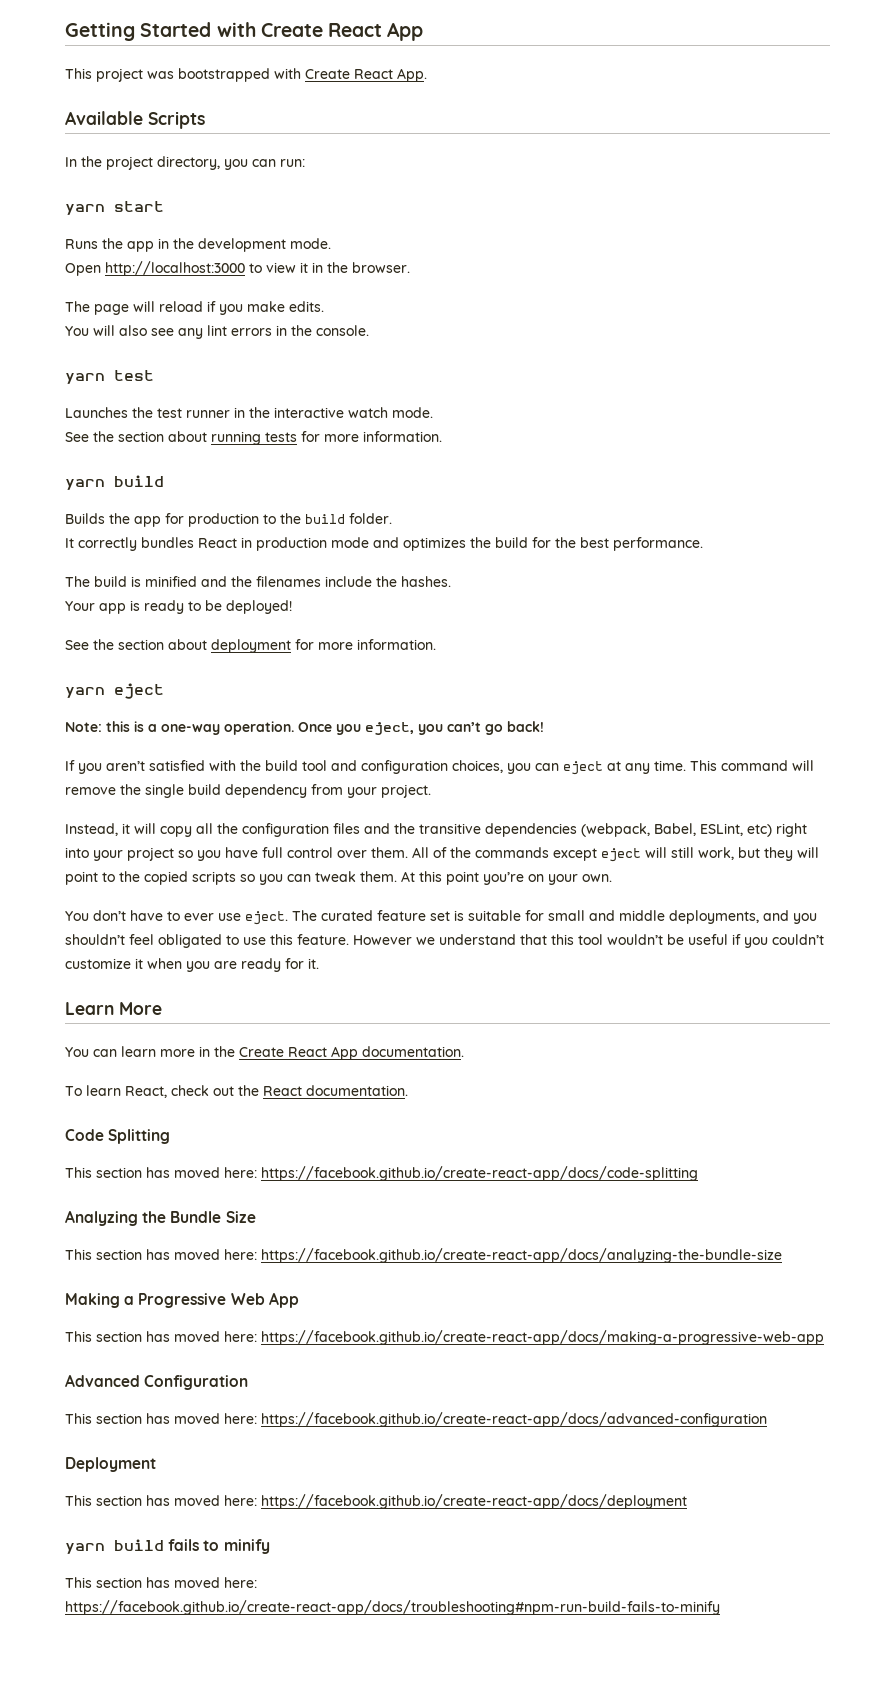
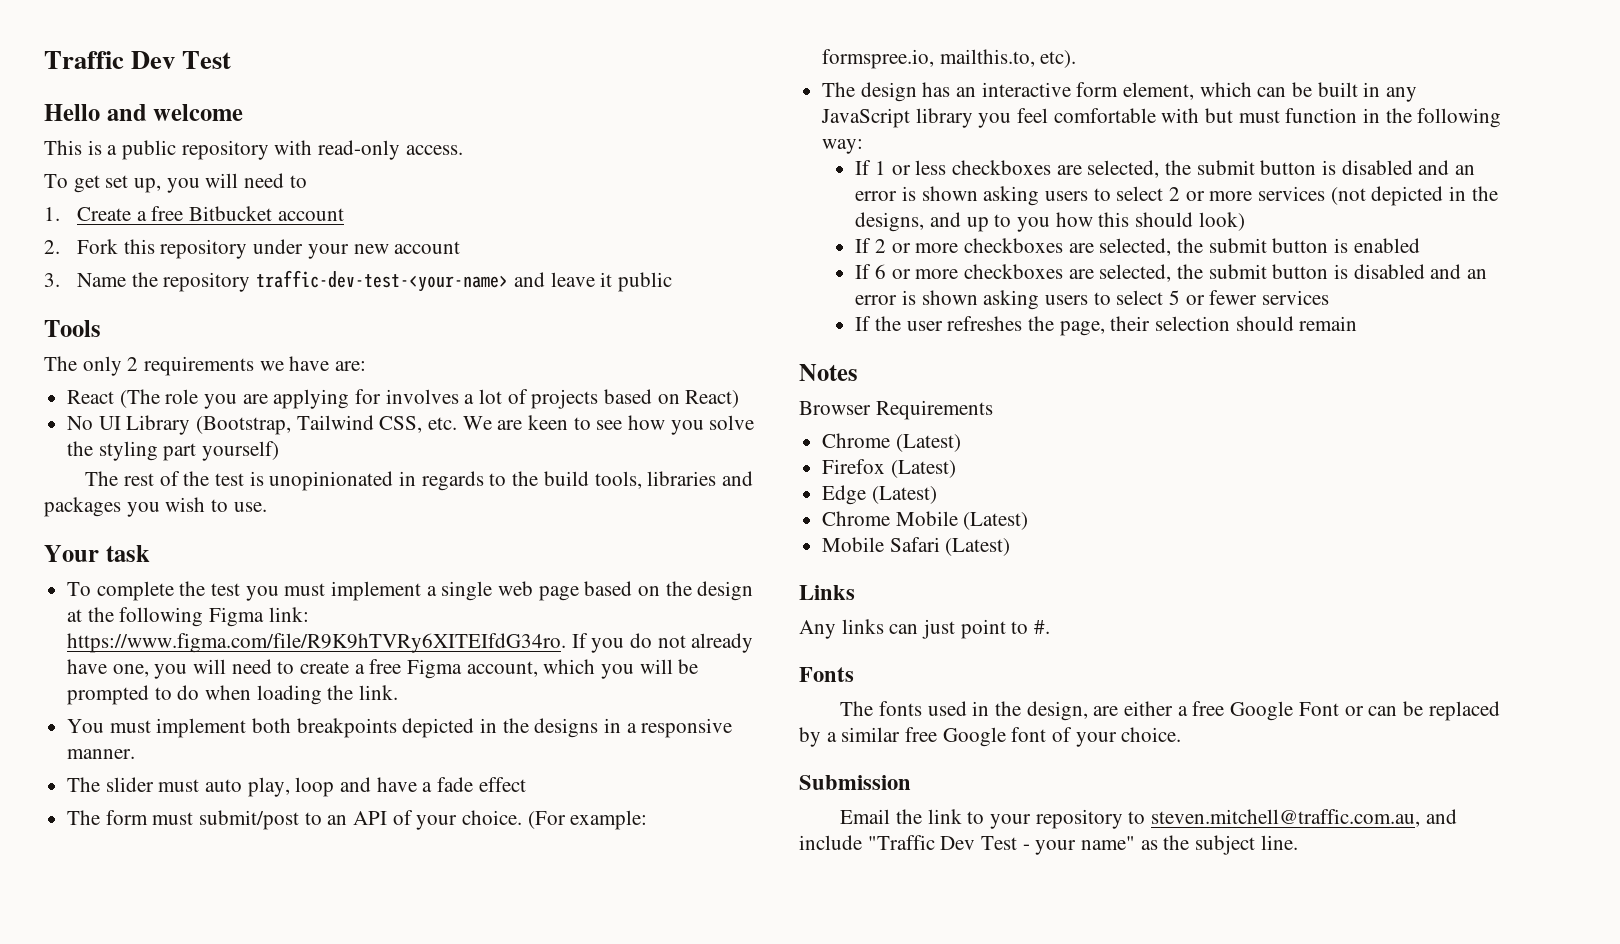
- Getting Started with Create React App
- This project was bootstrapped with Create React App.
- Available Scripts
- In the project directory, you can run:
- yarn start
- Runs the app in the development mode.
- Open http://localhost:3000 to view it in the browser.
- The page will reload if you make edits.
- You will also see any lint errors in the console.
- yarn test
- Launches the test runner in the interactive watch mode.
- See the section about running tests for more information.
- yarn build
- Builds the app for production to the build folder.
- It correctly bundles React in production mode and optimizes the build for the best performance.
- The build is minified and the filenames include the hashes.
- Your app is ready to be deployed!
- See the section about deployment for more information.
- yarn eject
- Note: this is a one-way operation. Once you eject, you can’t go back!
- If you aren’t satisfied with the build tool and configuration choices, you can eject at any time. This command will remove the single build dependency from your project.
- Instead, it will copy all the configuration files and the transitive dependencies (webpack, Babel, ESLint, etc) right into your project so you have full control over them. All of the commands except eject will still work, but they will point to the copied scripts so you can tweak them. At this point you’re on your own.
- You don’t have to ever use eject. The curated feature set is suitable for small and middle deployments, and you shouldn’t feel obligated to use this feature. However we understand that this tool wouldn’t be useful if you couldn’t customize it when you are ready for it.
- Learn More
- You can learn more in the Create React App documentation.
- To learn React, check out the React documentation.
- Code Splitting
- This section has moved here: https://facebook.github.io/create-react-app/docs/code-splitting
- Analyzing the Bundle Size
- This section has moved here: https://facebook.github.io/create-react-app/docs/analyzing-the-bundle-size
- Making a Progressive Web App
- This section has moved here: https://facebook.github.io/create-react-app/docs/making-a-progressive-web-app
- Advanced Configuration
- This section has moved here: https://facebook.github.io/create-react-app/docs/advanced-configuration
- Deployment
- This section has moved here: https://facebook.github.io/create-react-app/docs/deployment
- yarn build fails to minify
- This section has moved here: https://facebook.github.io/create-react-app/docs/troubleshooting#npm-run-build-fails-to-minify
+ Traffic Dev Test
+ Hello and welcome
+ This is a public repository with read-only access.
+ To get set up, you will need to
+ 1. Create a free Bitbucket account
+ 2. Fork this repository under your new account
+ 3. Name the repository traffic-dev-test-<your-name> and leave it public
+ Tools
+ The only 2 requirements we have are:
+ React (The role you are applying for involves a lot of projects based on React)
+ No UI Library (Bootstrap, Tailwind CSS, etc. We are keen to see how you solve the styling part yourself)
+ The rest of the test is unopinionated in regards to the build tools, libraries and packages you wish to use.
+ Your task
+ To complete the test you must implement a single web page based on the design at the following Figma link: https://www.figma.com/file/R9K9hTVRy6XITEIfdG34ro. If you do not already have one, you will need to create a free Figma account, which you will be prompted to do when loading the link.
+ You must implement both breakpoints depicted in the designs in a responsive manner.
+ The slider must auto play, loop and have a fade effect
+ The form must submit/post to an API of your choice. (For example: formspree.io, mailthis.to, etc).
+ The design has an interactive form element, which can be built in any JavaScript library you feel comfortable with but must function in the following way:
+ If 1 or less checkboxes are selected, the submit button is disabled and an error is shown asking users to select 2 or more services (not depicted in the designs, and up to you how this should look)
+ If 2 or more checkboxes are selected, the submit button is enabled
+ If 6 or more checkboxes are selected, the submit button is disabled and an error is shown asking users to select 5 or fewer services
+ If the user refreshes the page, their selection should remain
+ Notes
+ Browser Requirements
+ Chrome (Latest)
+ Firefox (Latest)
+ Edge (Latest)
+ Chrome Mobile (Latest)
+ Mobile Safari (Latest)
+ Links
+ Any links can just point to #.
+ Fonts
+ The fonts used in the design, are either a free Google Font or can be replaced by a similar free Google font of your choice.
+ Submission
+ Email the link to your repository to steven.mitchell@traffic.com.au, and include "Traffic Dev Test - your name" as the subject line.

